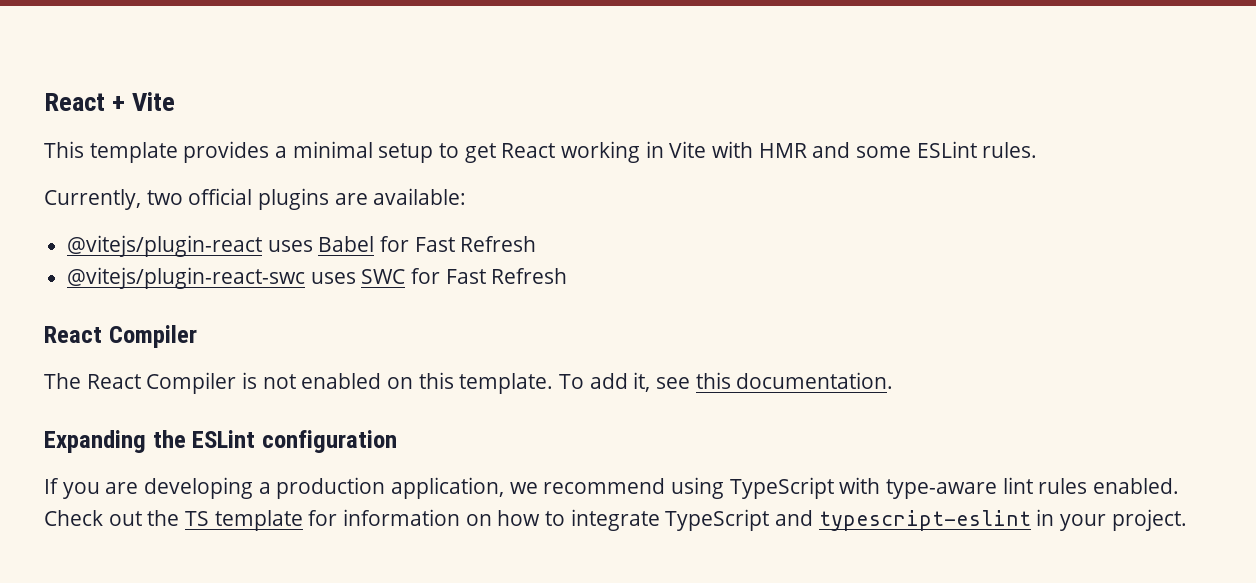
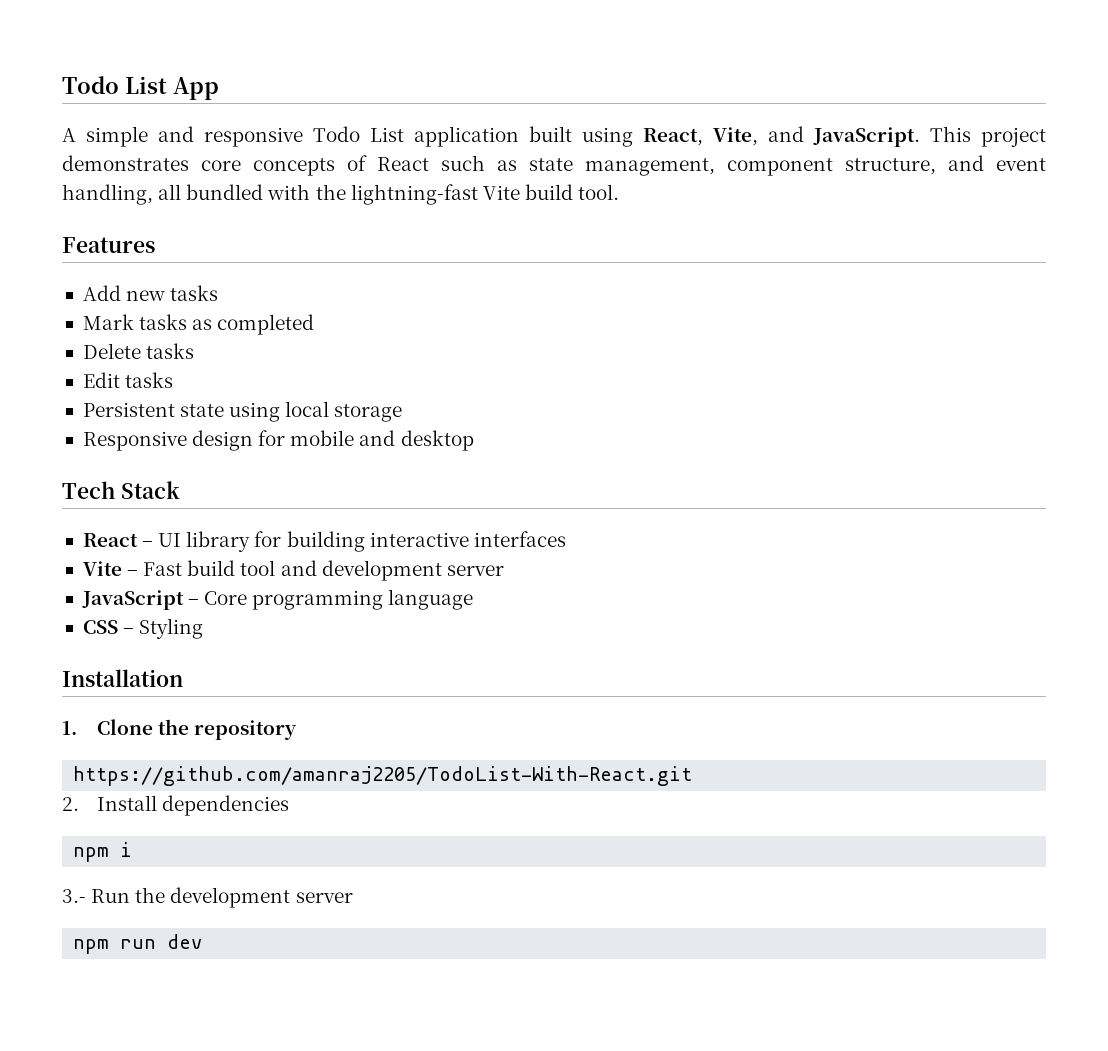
- React + Vite
- This template provides a minimal setup to get React working in Vite with HMR and some ESLint rules.
- Currently, two official plugins are available:
- @vitejs/plugin-react uses Babel for Fast Refresh
- @vitejs/plugin-react-swc uses SWC for Fast Refresh
- React Compiler
- The React Compiler is not enabled on this template. To add it, see this documentation.
- Expanding the ESLint configuration
- If you are developing a production application, we recommend using TypeScript with type-aware lint rules enabled. Check out the TS template for information on how to integrate TypeScript and typescript-eslint in your project.
+ Todo List App
+ A simple and responsive Todo List application built using React, Vite, and JavaScript. This project demonstrates core concepts of React such as state management, component structure, and event handling, all bundled with the lightning-fast Vite build tool.
+ Features
+ Add new tasks
+ Mark tasks as completed
+ Delete tasks
+ Edit tasks
+ Persistent state using local storage
+ Responsive design for mobile and desktop
+ Tech Stack
+ React – UI library for building interactive interfaces
+ Vite – Fast build tool and development server
+ JavaScript – Core programming language
+ CSS – Styling
+ Installation
+ 1. Clone the repository
+ https://github.com/amanraj2205/TodoList-With-React.git
+ 2. Install dependencies
+ npm i
+ 3.- Run the development server
+ npm run dev

